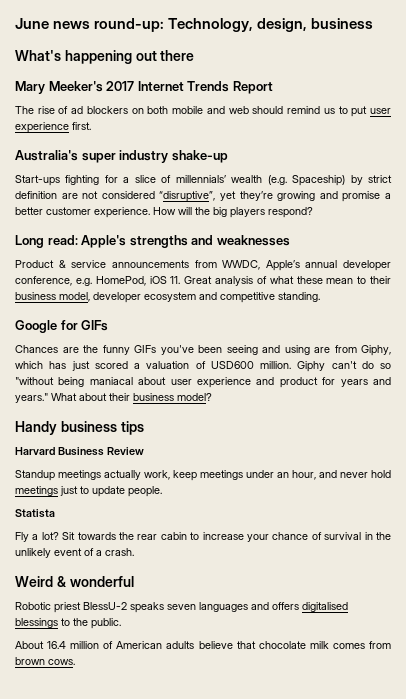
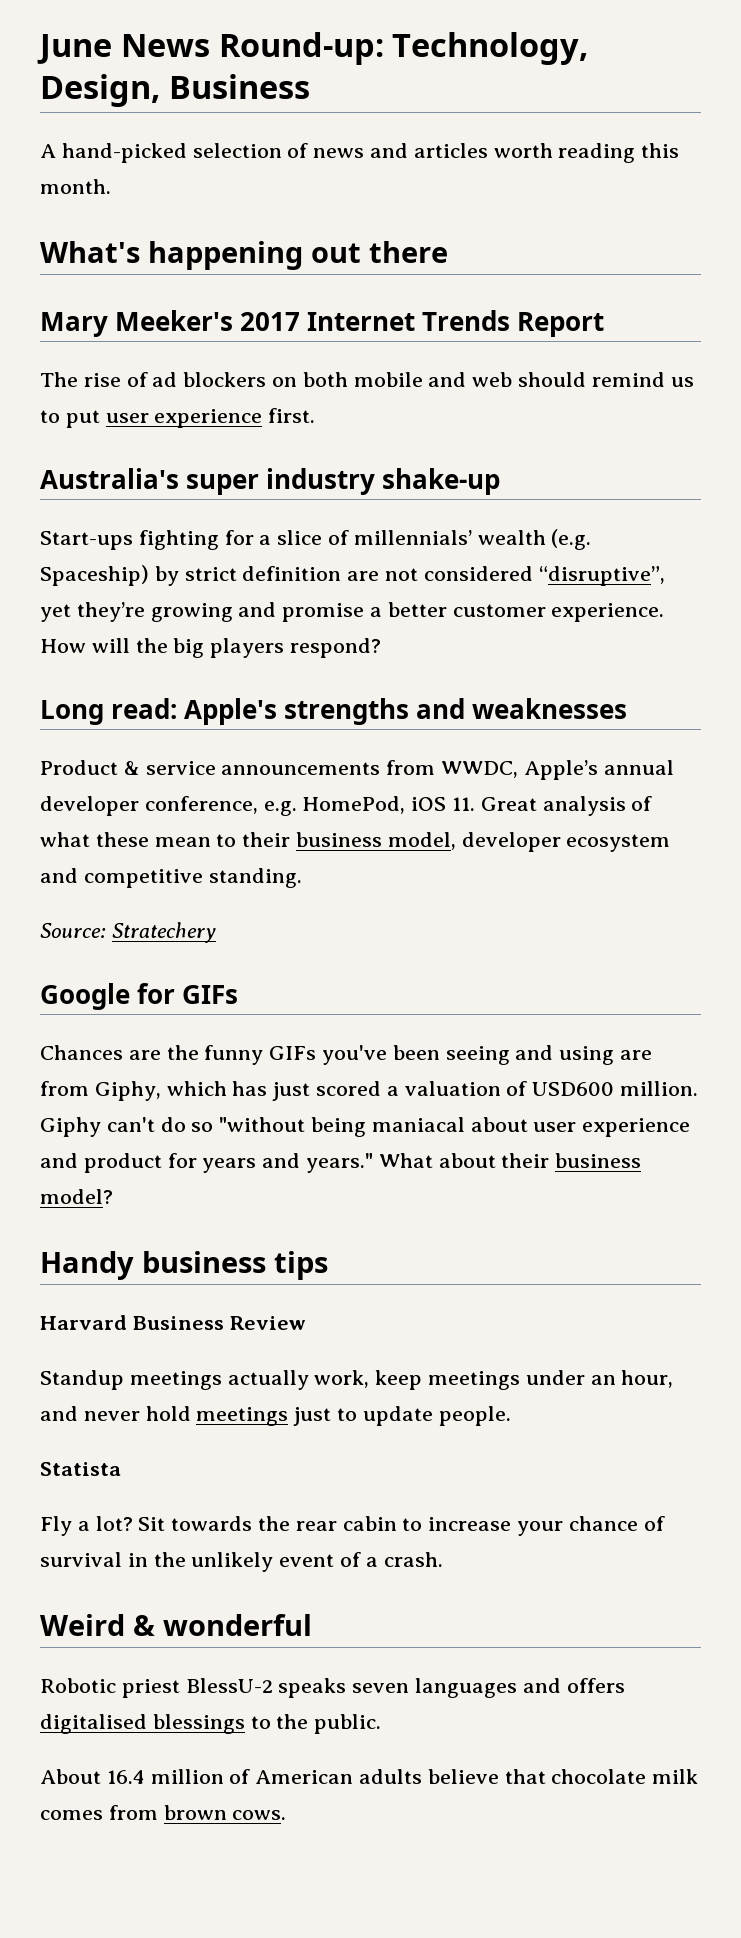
- June news round-up: Technology, design, business
+ June News Round-up: Technology, Design, Business
+ A hand-picked selection of news and articles worth reading this month.
+ Source: Stratechery

